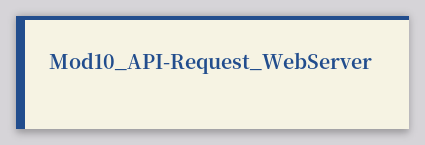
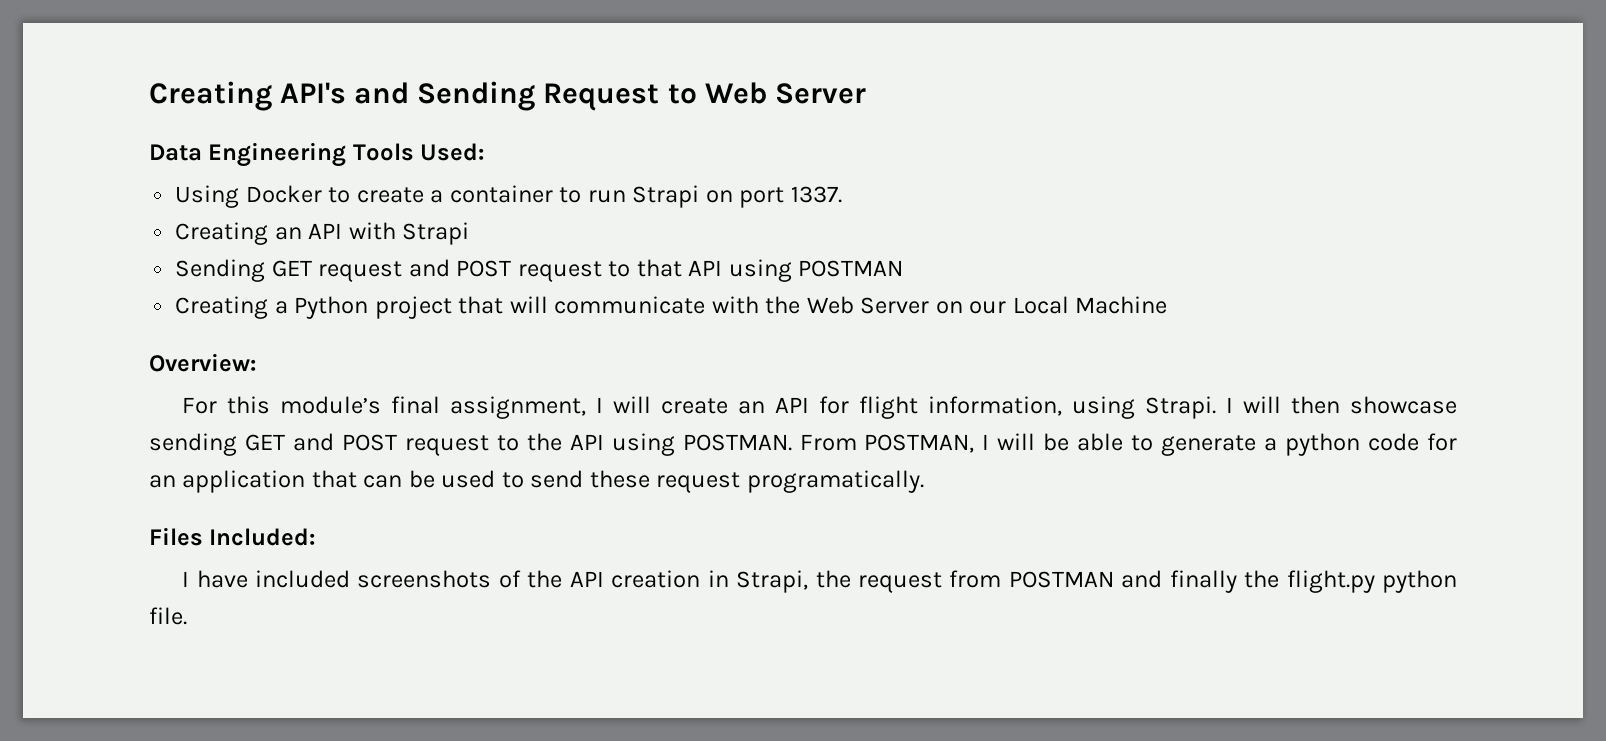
- Mod10_API-Request_WebServer
+ Creating API's and Sending Request to Web Server
+ Data Engineering Tools Used:
+ Using Docker to create a container to run Strapi on port 1337.
+ Creating an API with Strapi
+ Sending GET request and POST request to that API using POSTMAN
+ Creating a Python project that will communicate with the Web Server on our Local Machine
+ Overview:
+ For this module’s final assignment, I will create an API for flight information, using Strapi. I will then showcase sending GET and POST request to the API using POSTMAN. From POSTMAN, I will be able to generate a python code for an application that can be used to send these request programatically.
+ Files Included:
+ I have included screenshots of the API creation in Strapi, the request from POSTMAN and finally the flight.py python file.

